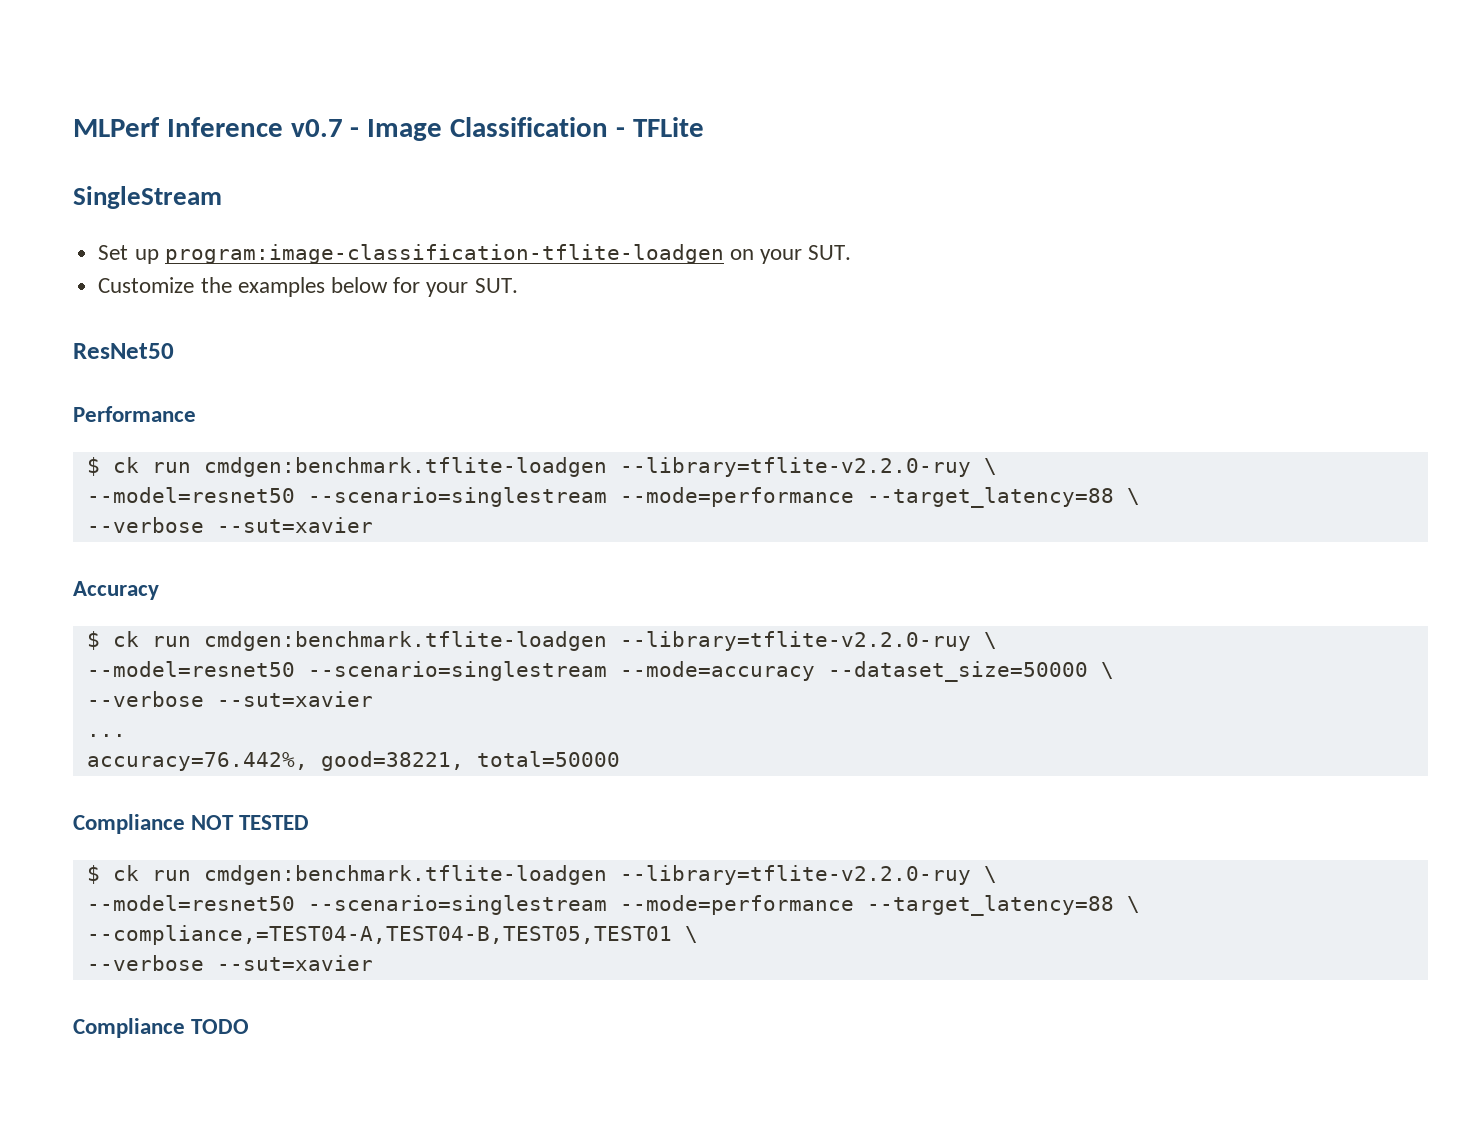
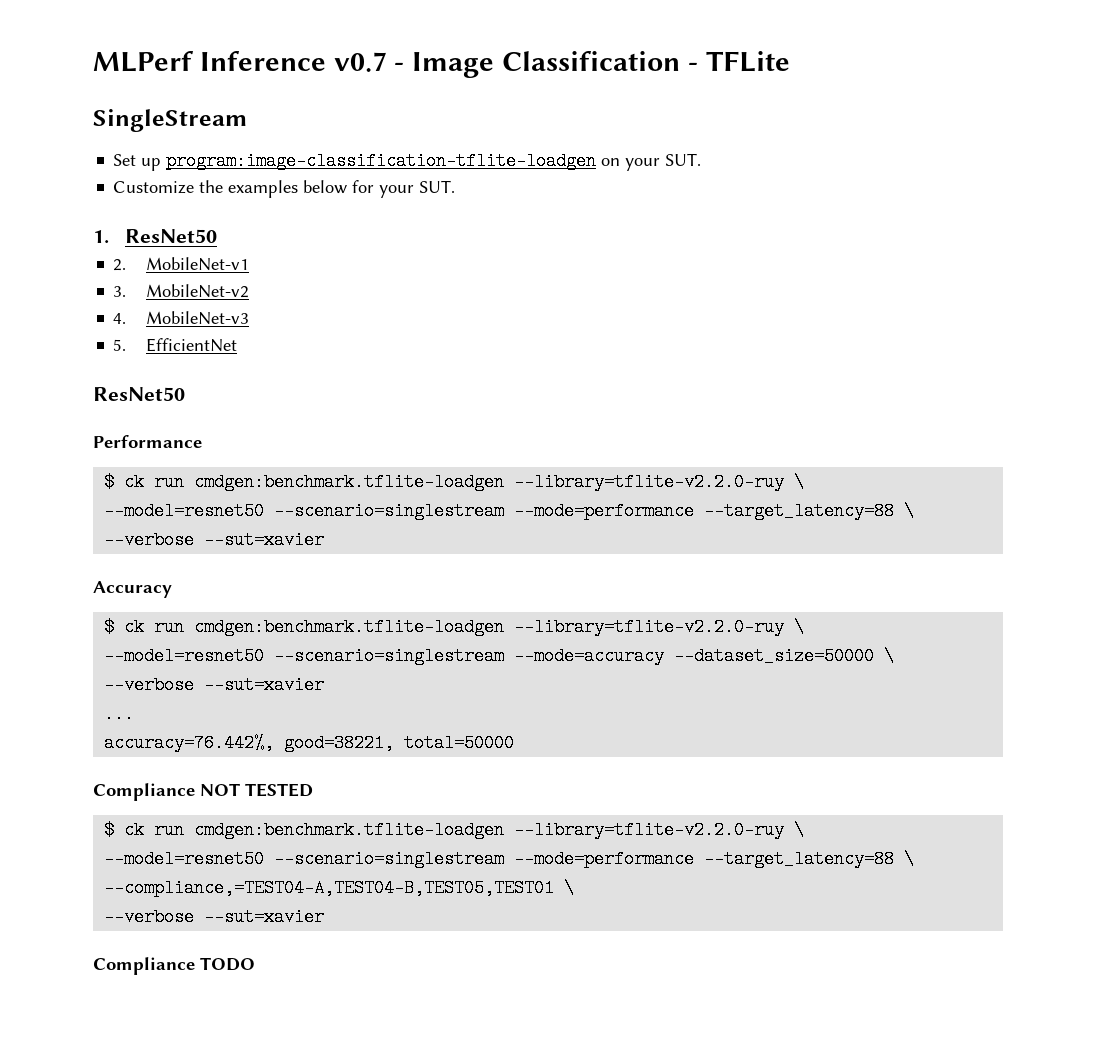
+ 1. ResNet50
+ 2. MobileNet-v1
+ 3. MobileNet-v2
+ 4. MobileNet-v3
+ 5. EfficientNet

